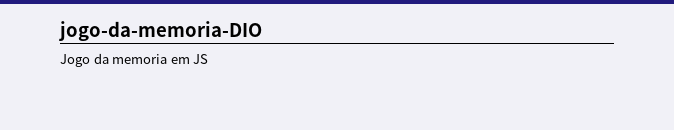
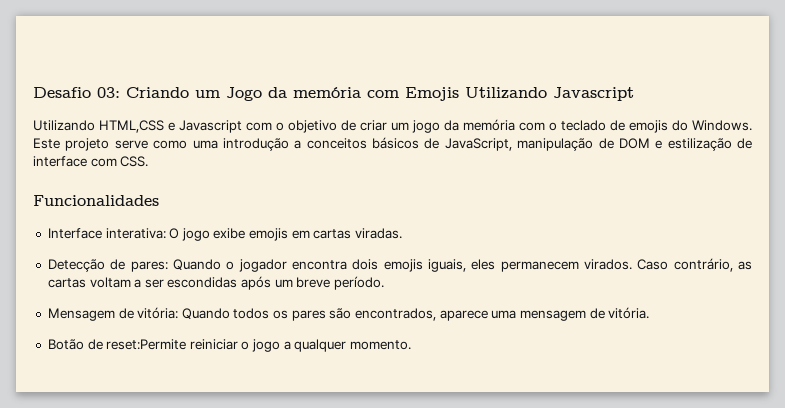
- jogo-da-memoria-DIO
- Jogo da memoria em JS
+ Desafio 03: Criando um Jogo da memória com Emojis Utilizando Javascript
+ Utilizando HTML,CSS e Javascript com o objetivo de criar um jogo da memória com o teclado de emojis do Windows. Este projeto serve como uma introdução a conceitos básicos de JavaScript, manipulação de DOM e estilização de interface com CSS.
+ Funcionalidades
+ Interface interativa: O jogo exibe emojis em cartas viradas.
+ Detecção de pares: Quando o jogador encontra dois emojis iguais, eles permanecem virados. Caso contrário, as cartas voltam a ser escondidas após um breve período.
+ Mensagem de vitória: Quando todos os pares são encontrados, aparece uma mensagem de vitória.
+ Botão de reset:Permite reiniciar o jogo a qualquer momento.

